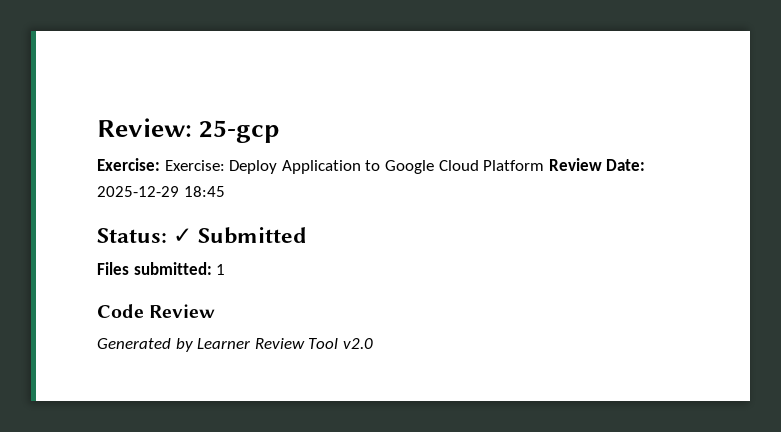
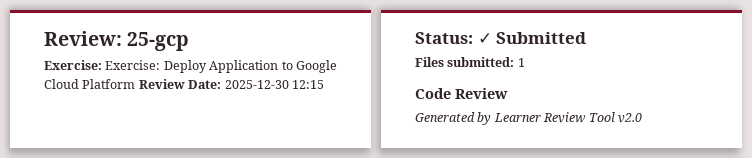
- Exercise: Exercise: Deploy Application to Google Cloud Platform Review Date: 2025-12-29 18:45
+ Exercise: Exercise: Deploy Application to Google Cloud Platform Review Date: 2025-12-30 12:15

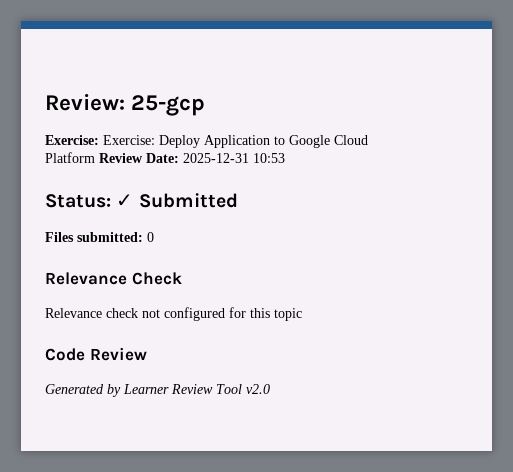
- Exercise: Exercise: Deploy Application to Google Cloud Platform Review Date: 2025-12-30 12:15
+ Exercise: Exercise: Deploy Application to Google Cloud Platform Review Date: 2025-12-31 10:53
- Files submitted: 1
+ Files submitted: 0
+ Relevance Check
+ Relevance check not configured for this topic

